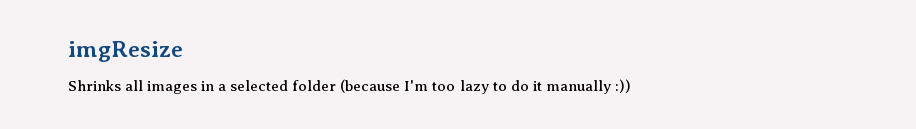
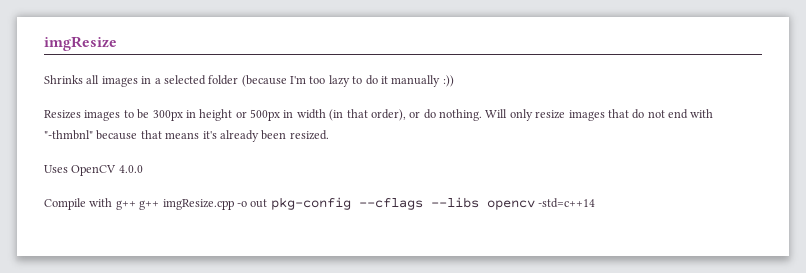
+ Resizes images to be 300px in height or 500px in width (in that order), or do nothing. Will only resize images that do not end with "-thmbnl" because that means it's already been resized.
+ Uses OpenCV 4.0.0
+ Compile with g++ g++ imgResize.cpp -o out pkg-config --cflags --libs opencv -std=c++14

